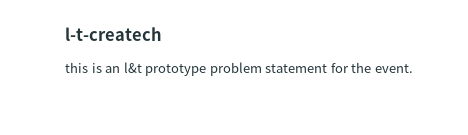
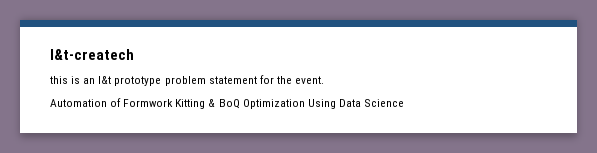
- l-t-createch
+ l&t-createch
+ Automation of Formwork Kitting & BoQ Optimization Using Data Science

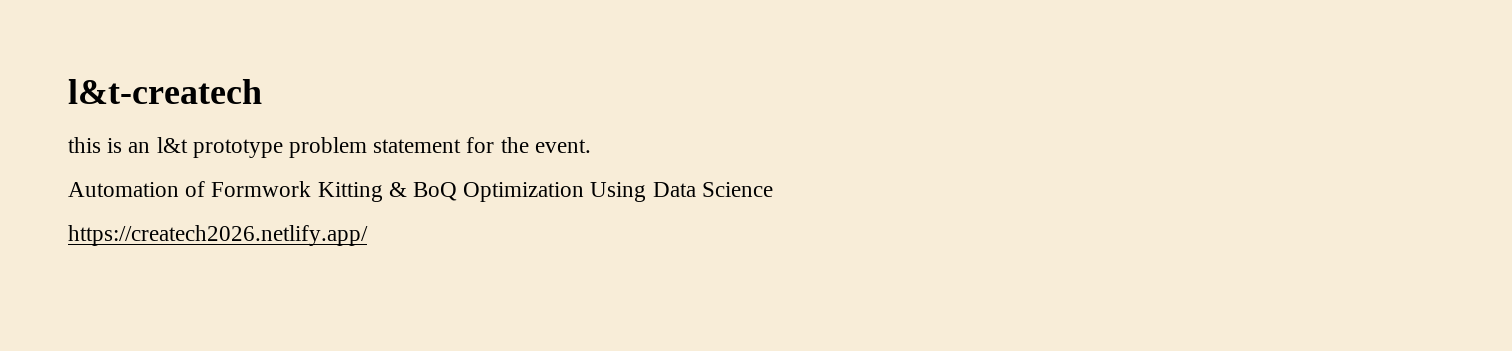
+ https://createch2026.netlify.app/

